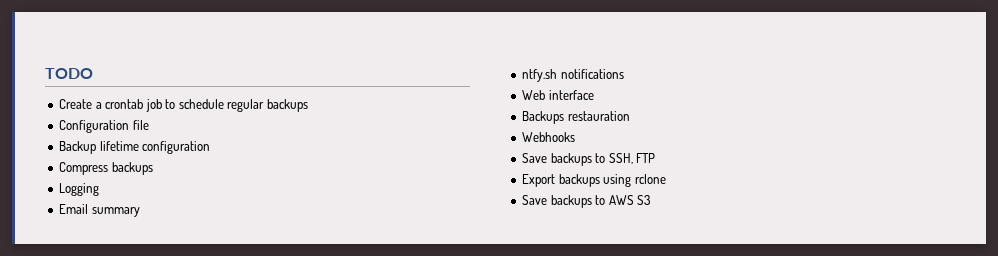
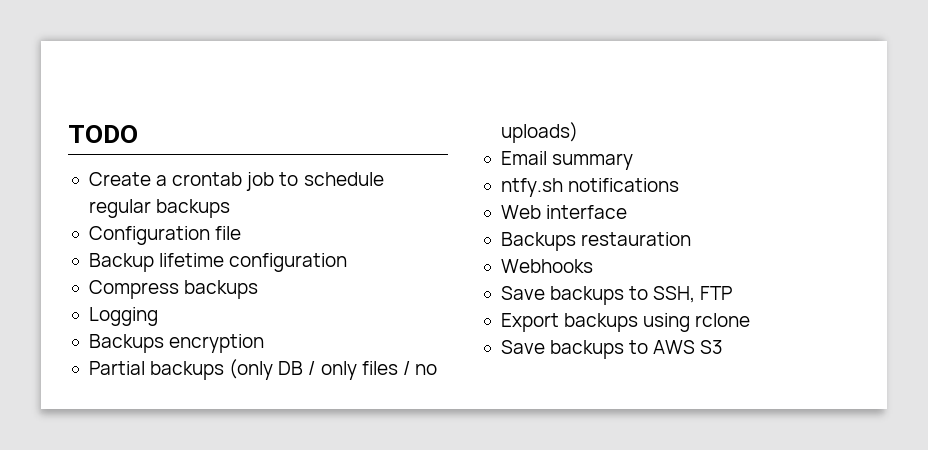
+ Backups encryption
+ Partial backups (only DB / only files / no uploads)

